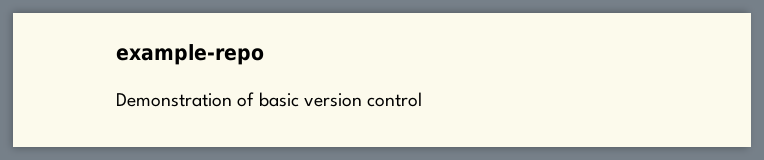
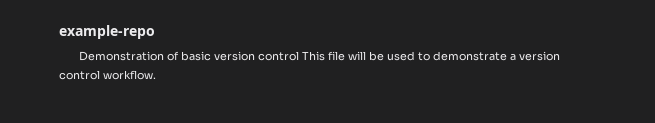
- Demonstration of basic version control
+ Demonstration of basic version control This file will be used to demonstrate a version control workflow.

